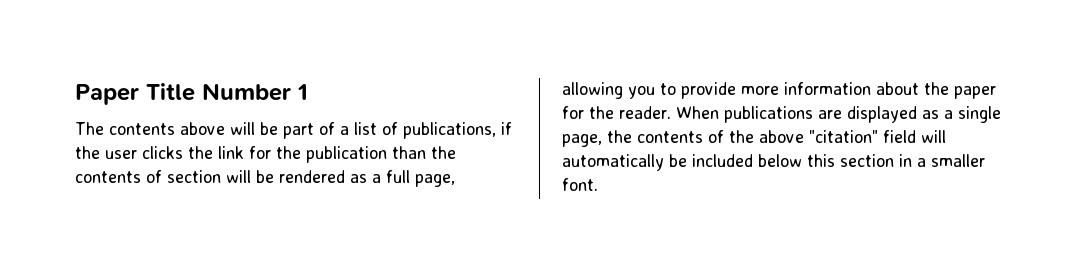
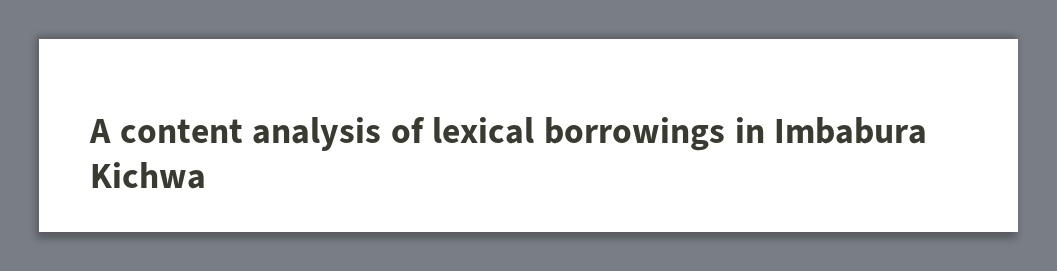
- Paper Title Number 1
- The contents above will be part of a list of publications, if the user clicks the link for the publication than the contents of section will be rendered as a full page, allowing you to provide more information about the paper for the reader. When publications are displayed as a single page, the contents of the above "citation" field will automatically be included below this section in a smaller font.
+ A content analysis of lexical borrowings in Imbabura Kichwa

